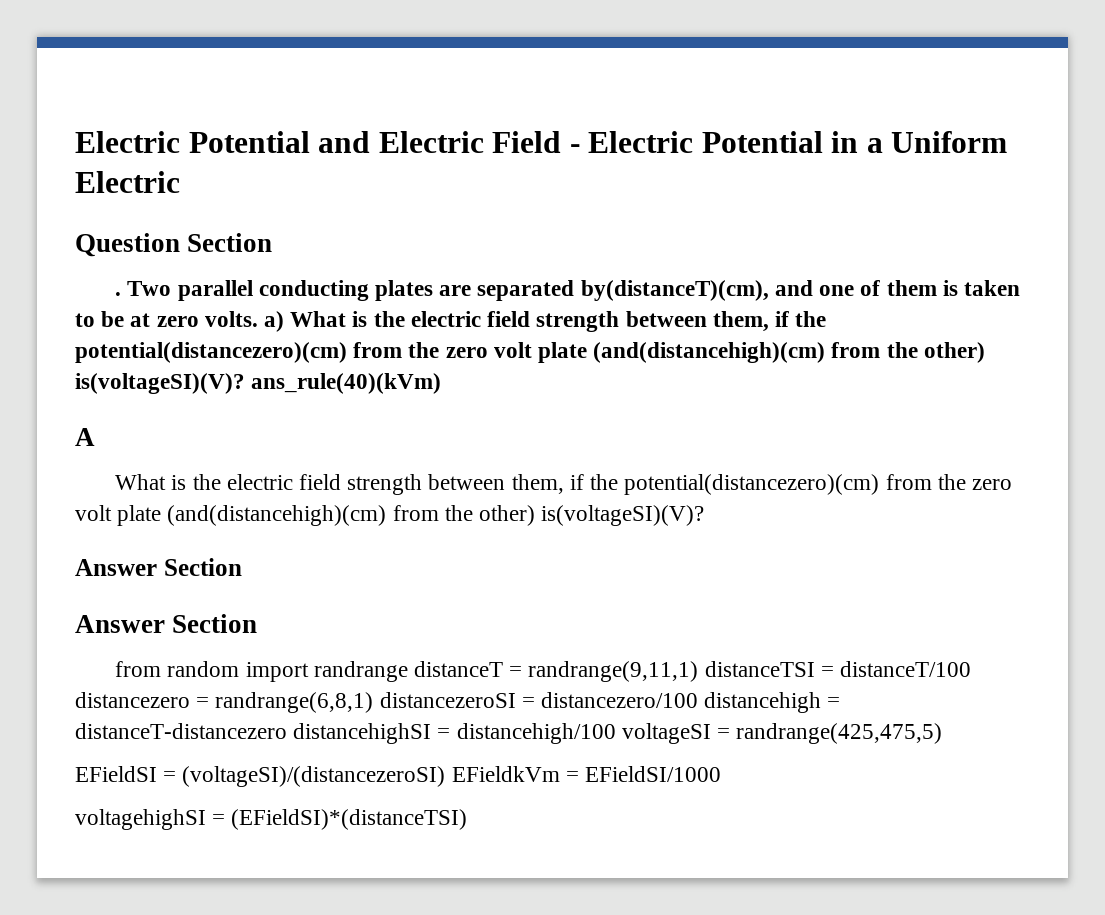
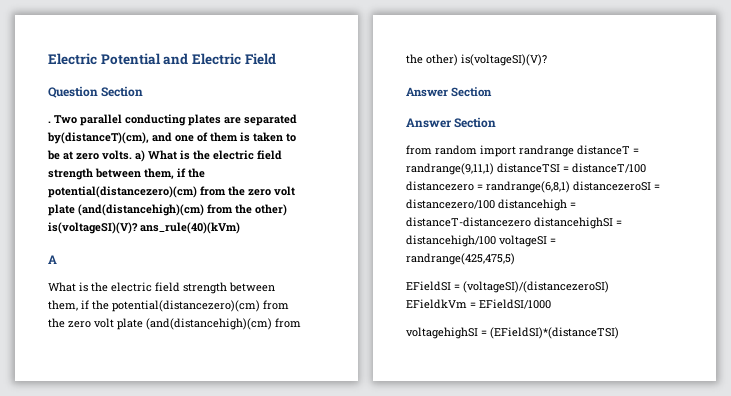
- Electric Potential and Electric Field - Electric Potential in a Uniform Electric
+ Electric Potential and Electric Field

